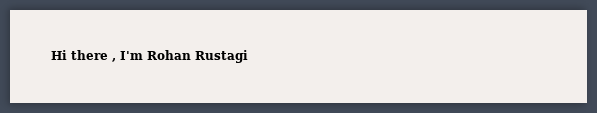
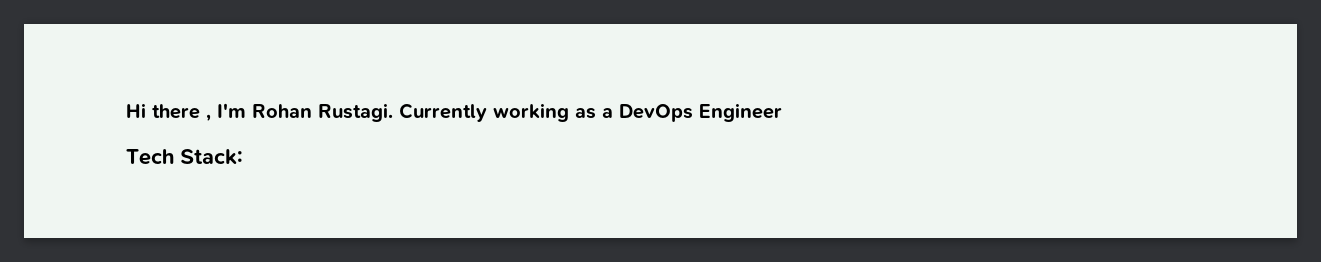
- Hi there , I'm Rohan Rustagi
+ Hi there , I'm Rohan Rustagi. Currently working as a DevOps Engineer
+ Tech Stack:

